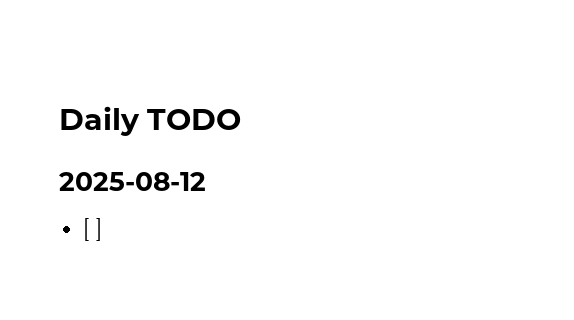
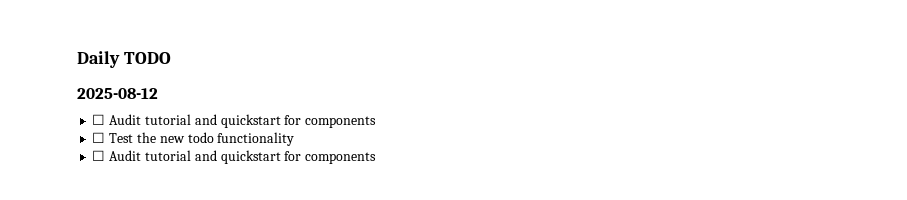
  2025-08-12
- [ ]
+ ☐ Audit tutorial and quickstart for components
+ ☐ Test the new todo functionality
+ ☐ Audit tutorial and quickstart for components

